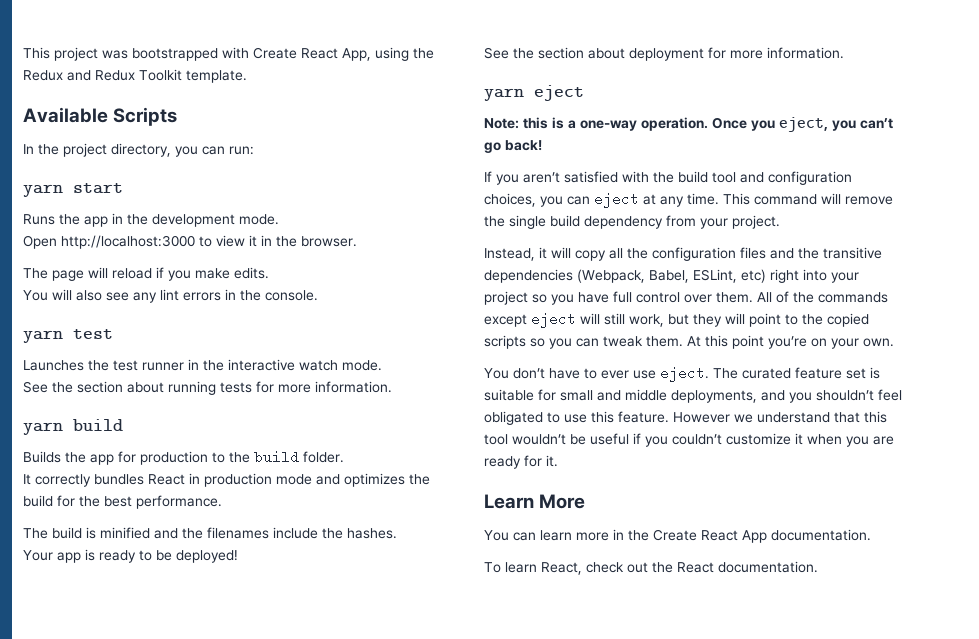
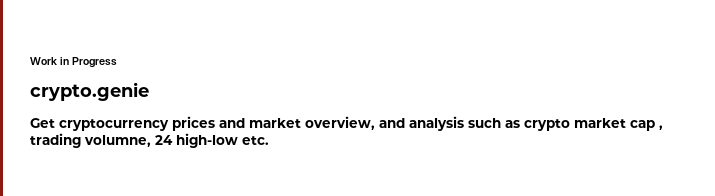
- This project was bootstrapped with Create React App, using the Redux and Redux Toolkit template.
- Available Scripts
- In the project directory, you can run:
- yarn start
- Runs the app in the development mode.
- Open http://localhost:3000 to view it in the browser.
- The page will reload if you make edits.
- You will also see any lint errors in the console.
- yarn test
- Launches the test runner in the interactive watch mode.
- See the section about running tests for more information.
- yarn build
- Builds the app for production to the build folder.
- It correctly bundles React in production mode and optimizes the build for the best performance.
- The build is minified and the filenames include the hashes.
- Your app is ready to be deployed!
- See the section about deployment for more information.
- yarn eject
- Note: this is a one-way operation. Once you eject, you can’t go back!
- If you aren’t satisfied with the build tool and configuration choices, you can eject at any time. This command will remove the single build dependency from your project.
- Instead, it will copy all the configuration files and the transitive dependencies (Webpack, Babel, ESLint, etc) right into your project so you have full control over them. All of the commands except eject will still work, but they will point to the copied scripts so you can tweak them. At this point you’re on your own.
- You don’t have to ever use eject. The curated feature set is suitable for small and middle deployments, and you shouldn’t feel obligated to use this feature. However we understand that this tool wouldn’t be useful if you couldn’t customize it when you are ready for it.
- Learn More
- You can learn more in the Create React App documentation.
- To learn React, check out the React documentation.
+ Work in Progress
+ crypto.genie
+ Get cryptocurrency prices and market overview, and analysis such as crypto market cap , trading volumne, 24 high-low etc.

